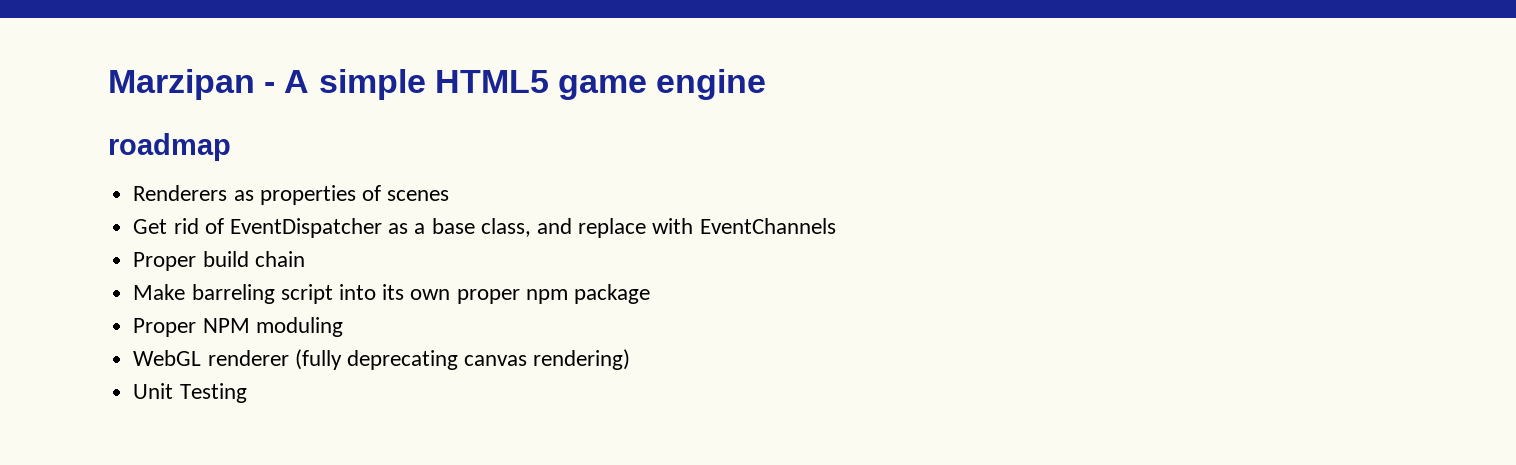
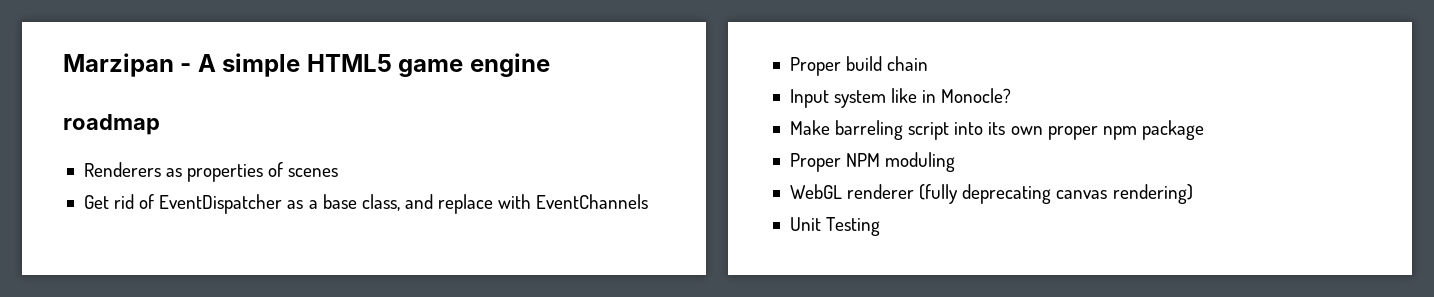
+ Input system like in Monocle?

